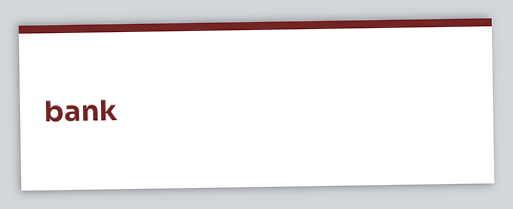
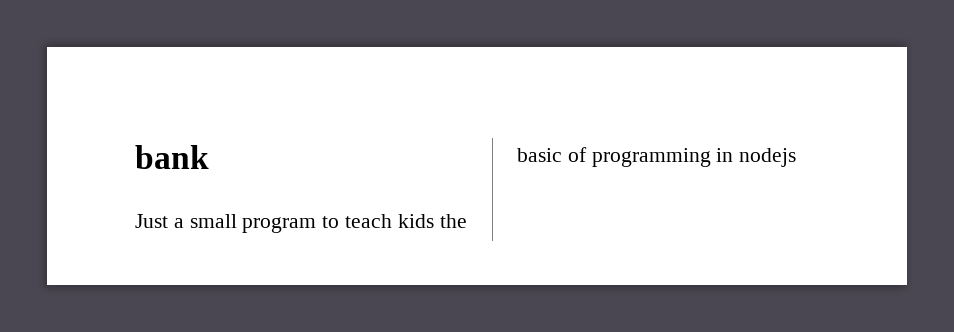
+ Just a small program to teach kids the basic of programming in nodejs

